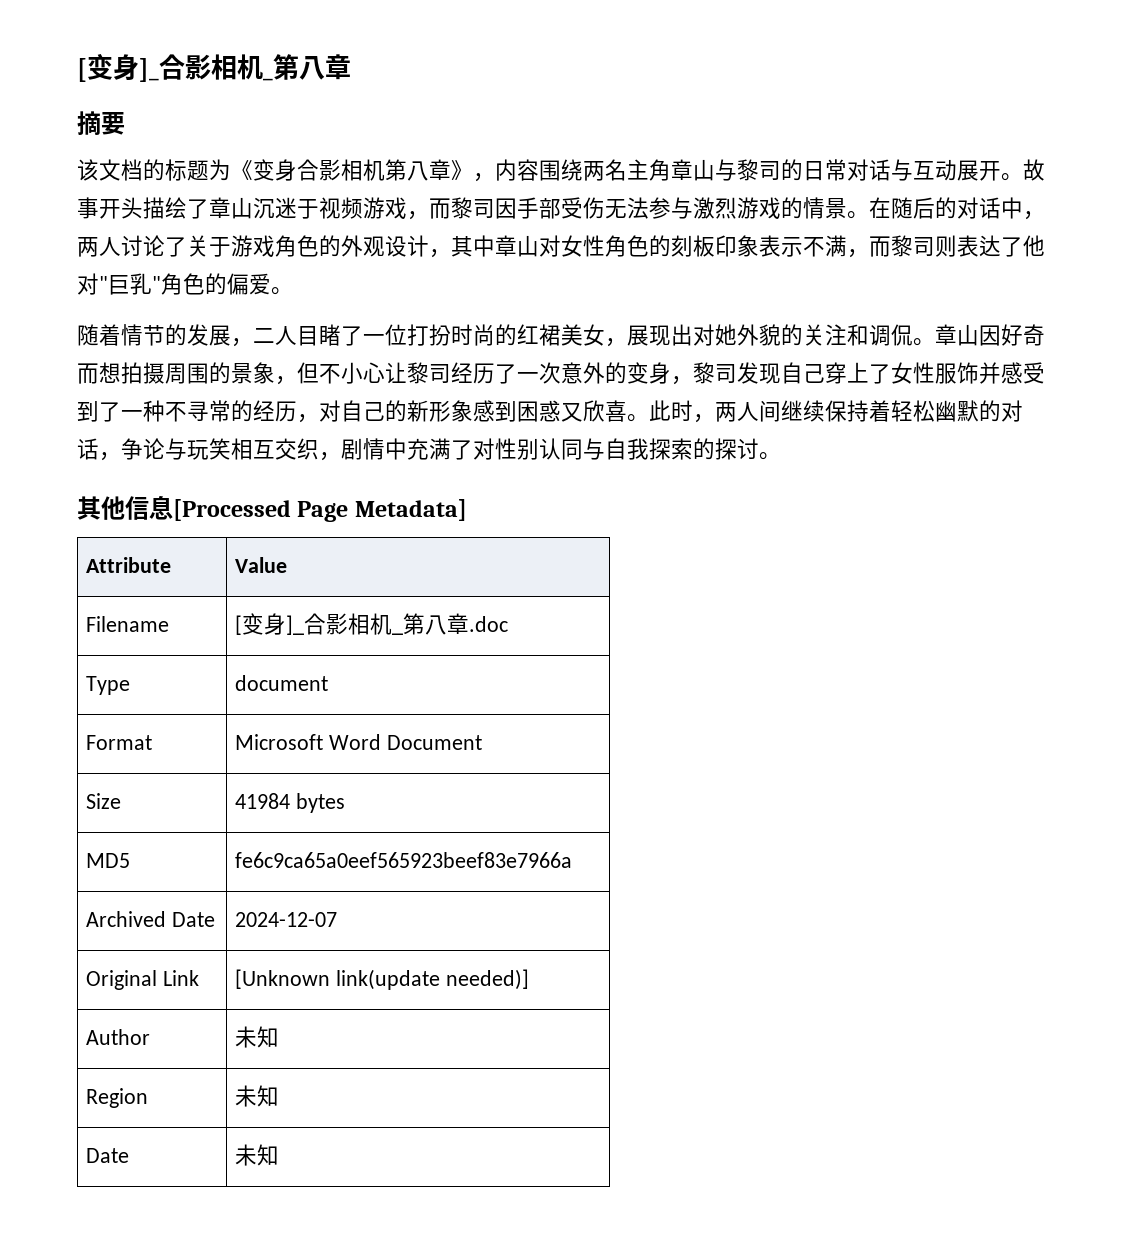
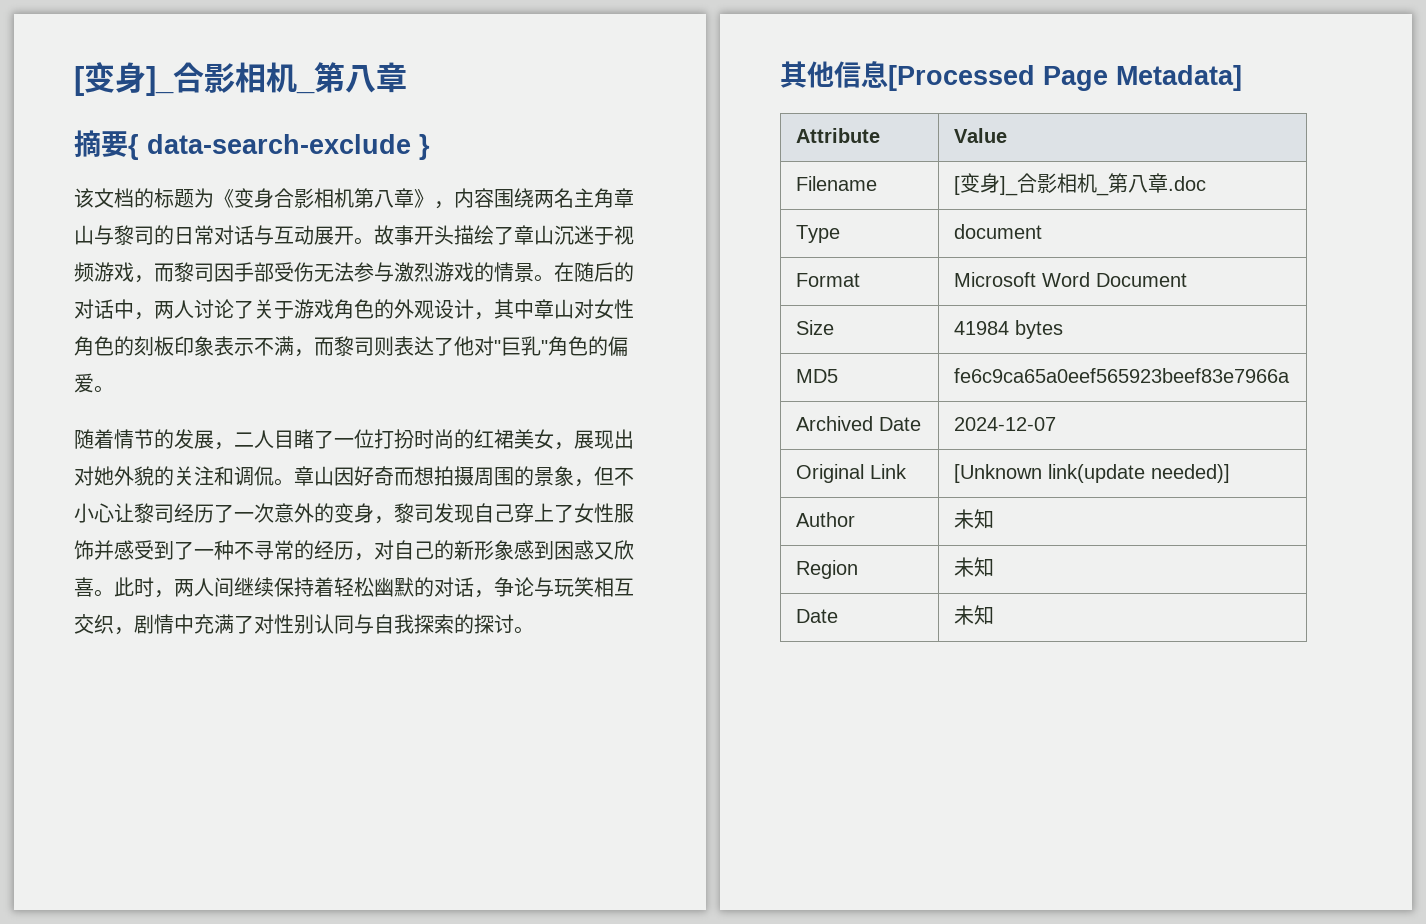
- 摘要
+ 摘要{ data-search-exclude }

